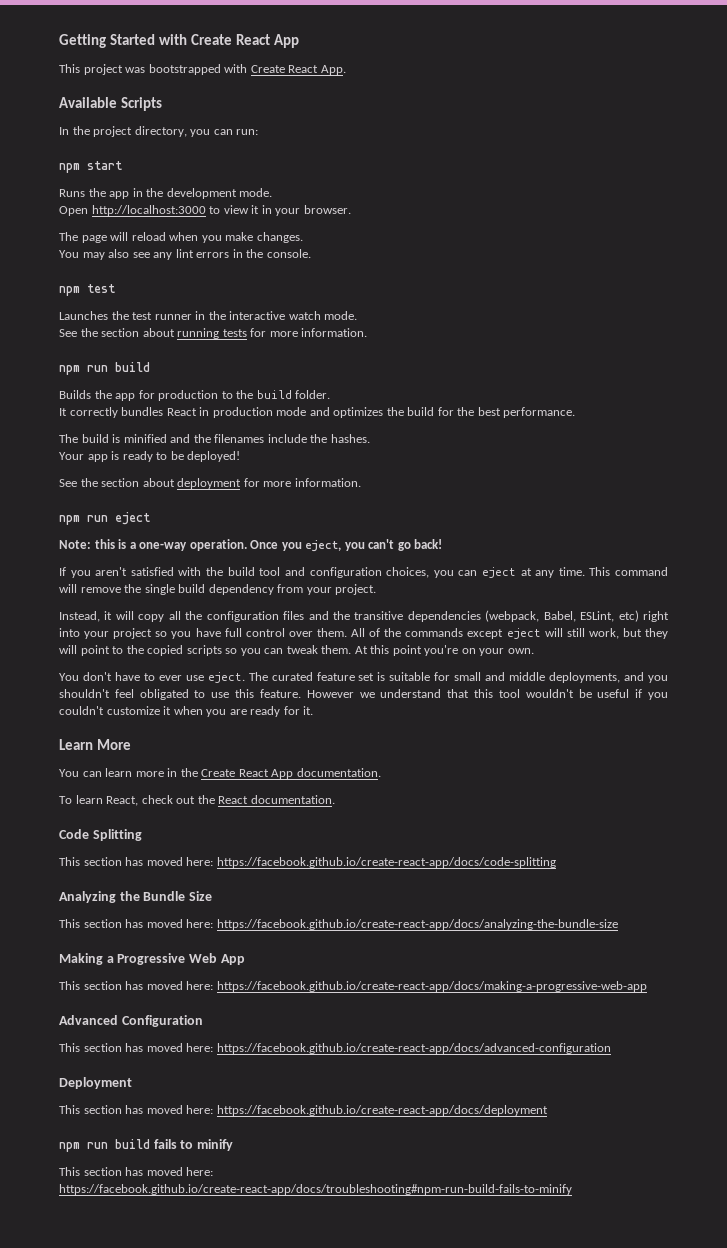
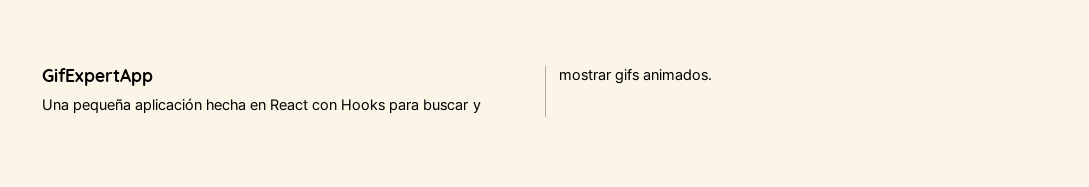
- Getting Started with Create React App
- This project was bootstrapped with Create React App.
- Available Scripts
- In the project directory, you can run:
- npm start
- Runs the app in the development mode.
- Open http://localhost:3000 to view it in your browser.
- The page will reload when you make changes.
- You may also see any lint errors in the console.
- npm test
- Launches the test runner in the interactive watch mode.
- See the section about running tests for more information.
- npm run build
- Builds the app for production to the build folder.
- It correctly bundles React in production mode and optimizes the build for the best performance.
- The build is minified and the filenames include the hashes.
- Your app is ready to be deployed!
- See the section about deployment for more information.
- npm run eject
- Note: this is a one-way operation. Once you eject, you can't go back!
- If you aren't satisfied with the build tool and configuration choices, you can eject at any time. This command will remove the single build dependency from your project.
- Instead, it will copy all the configuration files and the transitive dependencies (webpack, Babel, ESLint, etc) right into your project so you have full control over them. All of the commands except eject will still work, but they will point to the copied scripts so you can tweak them. At this point you're on your own.
- You don't have to ever use eject. The curated feature set is suitable for small and middle deployments, and you shouldn't feel obligated to use this feature. However we understand that this tool wouldn't be useful if you couldn't customize it when you are ready for it.
- Learn More
- You can learn more in the Create React App documentation.
- To learn React, check out the React documentation.
- Code Splitting
- This section has moved here: https://facebook.github.io/create-react-app/docs/code-splitting
- Analyzing the Bundle Size
- This section has moved here: https://facebook.github.io/create-react-app/docs/analyzing-the-bundle-size
- Making a Progressive Web App
- This section has moved here: https://facebook.github.io/create-react-app/docs/making-a-progressive-web-app
- Advanced Configuration
- This section has moved here: https://facebook.github.io/create-react-app/docs/advanced-configuration
- Deployment
- This section has moved here: https://facebook.github.io/create-react-app/docs/deployment
- npm run build fails to minify
- This section has moved here: https://facebook.github.io/create-react-app/docs/troubleshooting#npm-run-build-fails-to-minify
+ GifExpertApp
+ Una pequeña aplicación hecha en React con Hooks para buscar y mostrar gifs animados.

